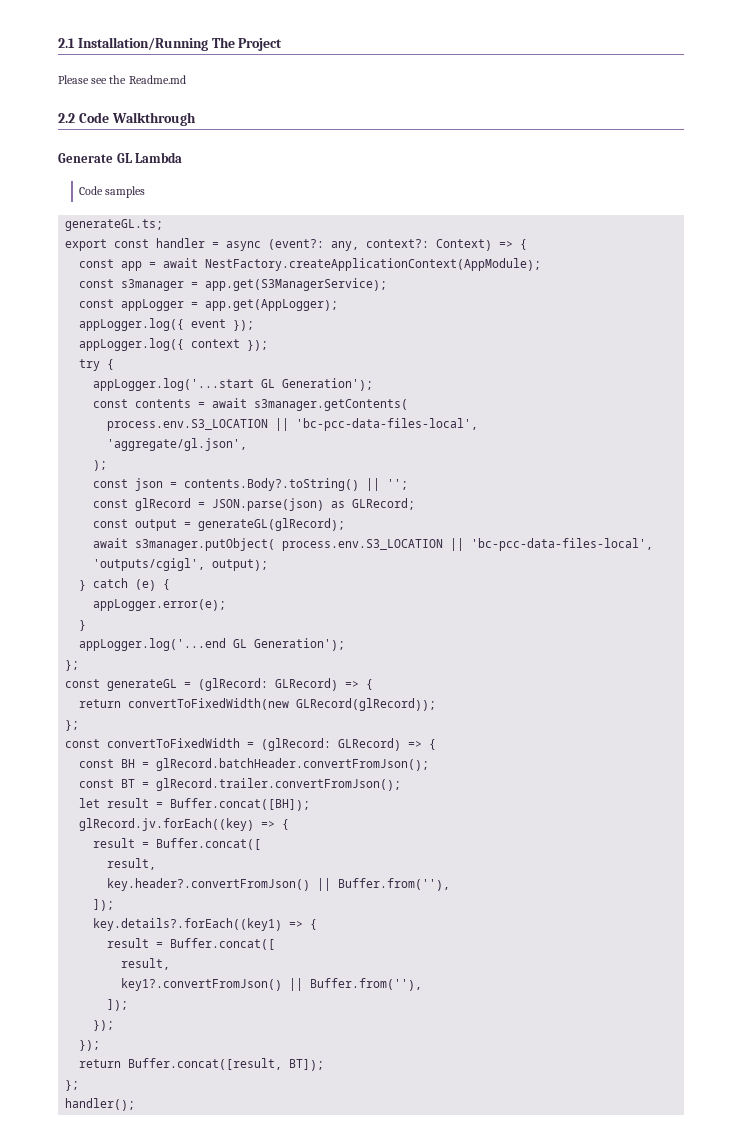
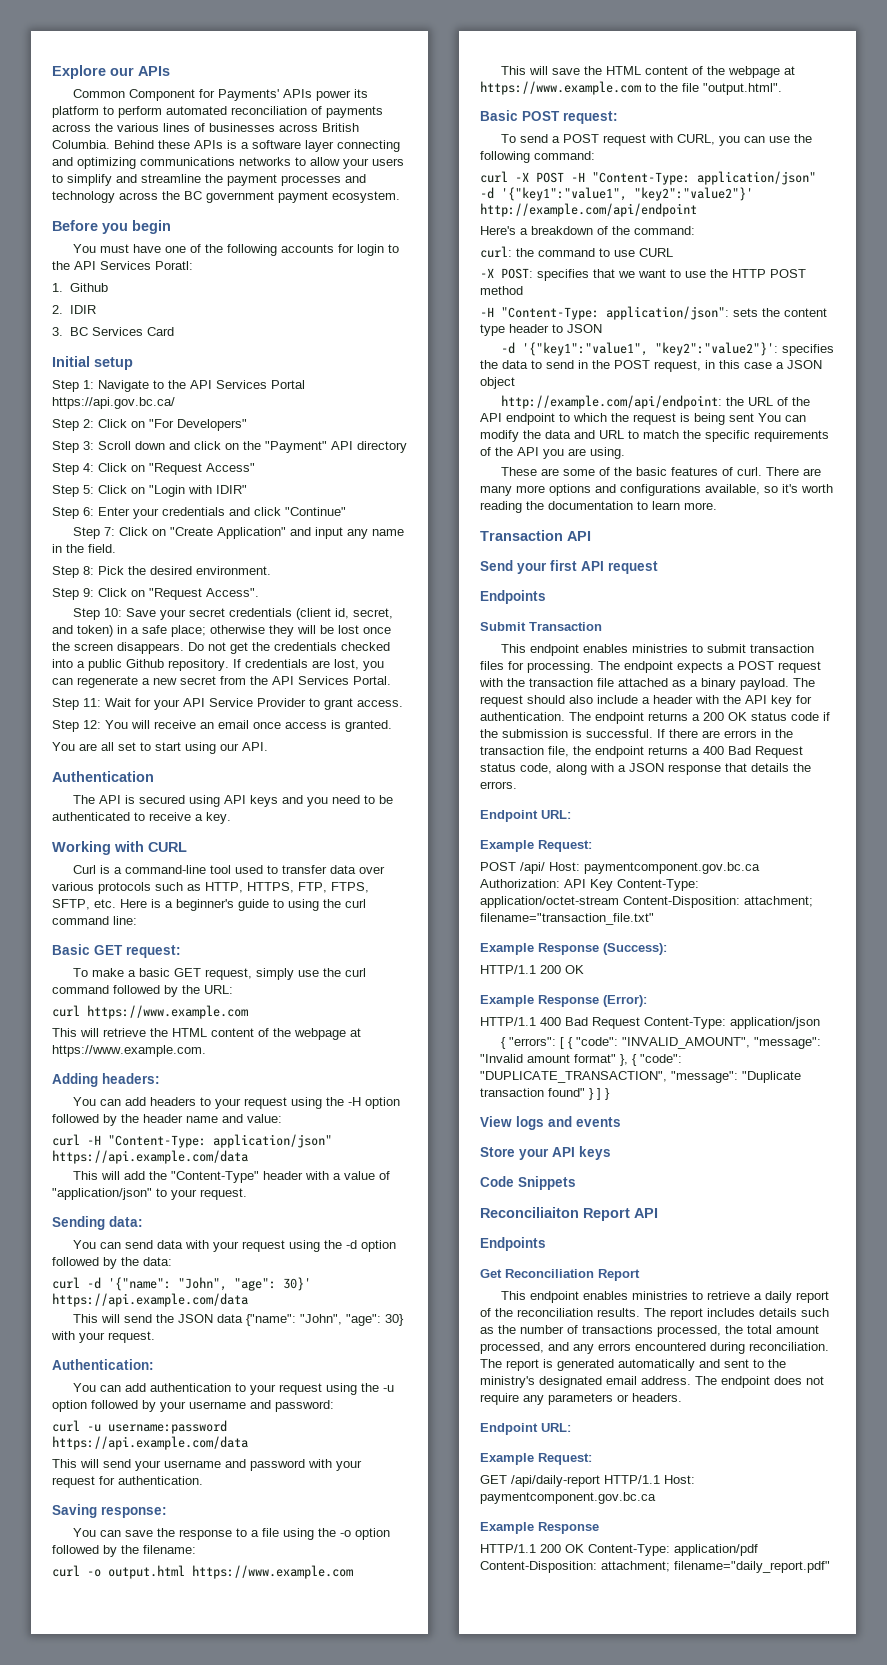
- 2.1 Installation/Running The Project
- Please see the Readme.md
- 2.2 Code Walkthrough
- Generate GL Lambda
- Code samples
- generateGL.ts;
- export const handler = async (event?: any, context?: Context) => {
- const app = await NestFactory.createApplicationContext(AppModule);
- const s3manager = app.get(S3ManagerService);
- const appLogger = app.get(AppLogger);
- appLogger.log({ event });
- appLogger.log({ context });
- try {
- appLogger.log('...start GL Generation');
- const contents = await s3manager.getContents(
- process.env.S3_LOCATION || 'bc-pcc-data-files-local',
- 'aggregate/gl.json',
- );
- const json = contents.Body?.toString() || '';
- const glRecord = JSON.parse(json) as GLRecord;
- const output = generateGL(glRecord);
- await s3manager.putObject( process.env.S3_LOCATION || 'bc-pcc-data-files-local', 'outputs/cgigl', output);
- } catch (e) {
- appLogger.error(e);
- }
- appLogger.log('...end GL Generation');
- };
- const generateGL = (glRecord: GLRecord) => {
- return convertToFixedWidth(new GLRecord(glRecord));
- };
- const convertToFixedWidth = (glRecord: GLRecord) => {
- const BH = glRecord.batchHeader.convertFromJson();
- const BT = glRecord.trailer.convertFromJson();
- let result = Buffer.concat([BH]);
- glRecord.jv.forEach((key) => {
- result = Buffer.concat([
- result,
- key.header?.convertFromJson() || Buffer.from(''),
- ]);
- key.details?.forEach((key1) => {
- result = Buffer.concat([
- result,
- key1?.convertFromJson() || Buffer.from(''),
- ]);
- });
- });
- return Buffer.concat([result, BT]);
- };
- handler();
+ Explore our APIs
+ Common Component for Payments' APIs power its platform to perform automated reconciliation of payments across the various lines of businesses across British Columbia. Behind these APIs is a software layer connecting and optimizing communications networks to allow your users to simplify and streamline the payment processes and technology across the BC government payment ecosystem.
+ Before you begin
+ You must have one of the following accounts for login to the API Services Poratl:
+ 1. Github
+ 2. IDIR
+ 3. BC Services Card
+ Initial setup
+ Step 1: Navigate to the API Services Portal https://api.gov.bc.ca/
+ Step 2: Click on "For Developers"
+ Step 3: Scroll down and click on the "Payment" API directory
+ Step 4: Click on "Request Access"
+ Step 5: Click on "Login with IDIR"
+ Step 6: Enter your credentials and click "Continue"
+ Step 7: Click on "Create Application" and input any name in the field.
+ Step 8: Pick the desired environment.
+ Step 9: Click on "Request Access".
+ Step 10: Save your secret credentials (client id, secret, and token) in a safe place; otherwise they will be lost once the screen disappears. Do not get the credentials checked into a public Github repository. If credentials are lost, you can regenerate a new secret from the API Services Portal.
+ Step 11: Wait for your API Service Provider to grant access.
+ Step 12: You will receive an email once access is granted.
+ You are all set to start using our API.
+ Authentication
+ The API is secured using API keys and you need to be authenticated to receive a key.
+ Working with CURL
+ Curl is a command-line tool used to transfer data over various protocols such as HTTP, HTTPS, FTP, FTPS, SFTP, etc. Here is a beginner's guide to using the curl command line:
+ Basic GET request:
+ To make a basic GET request, simply use the curl command followed by the URL:
+ curl https://www.example.com
+ This will retrieve the HTML content of the webpage at https://www.example.com.
+ Adding headers:
+ You can add headers to your request using the -H option followed by the header name and value:
+ curl -H "Content-Type: application/json" https://api.example.com/data
+ This will add the "Content-Type" header with a value of "application/json" to your request.
+ Sending data:
+ You can send data with your request using the -d option followed by the data:
+ curl -d '{"name": "John", "age": 30}' https://api.example.com/data
+ This will send the JSON data {"name": "John", "age": 30} with your request.
+ Authentication:
+ You can add authentication to your request using the -u option followed by your username and password:
+ curl -u username:password https://api.example.com/data
+ This will send your username and password with your request for authentication.
+ Saving response:
+ You can save the response to a file using the -o option followed by the filename:
+ curl -o output.html https://www.example.com
+ This will save the HTML content of the webpage at https://www.example.com to the file "output.html".
+ Basic POST request:
+ To send a POST request with CURL, you can use the following command:
+ curl -X POST -H "Content-Type: application/json" -d '{"key1":"value1", "key2":"value2"}' http://example.com/api/endpoint
+ Here's a breakdown of the command:
+ curl: the command to use CURL
+ -X POST: specifies that we want to use the HTTP POST method
+ -H "Content-Type: application/json": sets the content type header to JSON
+ -d '{"key1":"value1", "key2":"value2"}': specifies the data to send in the POST request, in this case a JSON object
+ http://example.com/api/endpoint: the URL of the API endpoint to which the request is being sent You can modify the data and URL to match the specific requirements of the API you are using.
+ These are some of the basic features of curl. There are many more options and configurations available, so it's worth reading the documentation to learn more.
+ Transaction API
+ Send your first API request
+ Endpoints
+ Submit Transaction
+ This endpoint enables ministries to submit transaction files for processing. The endpoint expects a POST request with the transaction file attached as a binary payload. The request should also include a header with the API key for authentication. The endpoint returns a 200 OK status code if the submission is successful. If there are errors in the transaction file, the endpoint returns a 400 Bad Request status code, along with a JSON response that details the errors.
+ Endpoint URL:
+ Example Request:
+ POST /api/ Host: paymentcomponent.gov.bc.ca Authorization: API Key Content-Type: application/octet-stream Content-Disposition: attachment; filename="transaction_file.txt"
+ Example Response (Success):
+ HTTP/1.1 200 OK
+ Example Response (Error):
+ HTTP/1.1 400 Bad Request Content-Type: application/json
+ { "errors": [ { "code": "INVALID_AMOUNT", "message": "Invalid amount format" }, { "code": "DUPLICATE_TRANSACTION", "message": "Duplicate transaction found" } ] }
+ View logs and events
+ Store your API keys
+ Code Snippets
+ Reconciliaiton Report API
+ Endpoints
+ Get Reconciliation Report
+ This endpoint enables ministries to retrieve a daily report of the reconciliation results. The report includes details such as the number of transactions processed, the total amount processed, and any errors encountered during reconciliation. The report is generated automatically and sent to the ministry's designated email address. The endpoint does not require any parameters or headers.
+ Endpoint URL:
+ Example Request:
+ GET /api/daily-report HTTP/1.1 Host: paymentcomponent.gov.bc.ca
+ Example Response
+ HTTP/1.1 200 OK Content-Type: application/pdf Content-Disposition: attachment; filename="daily_report.pdf"

